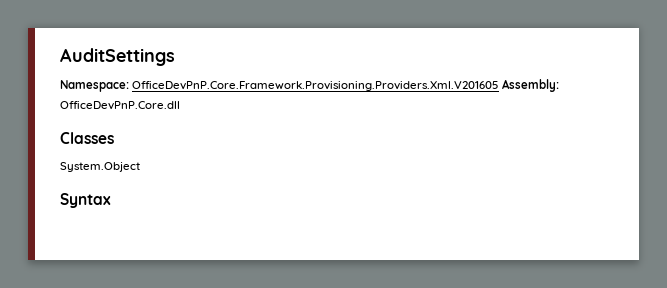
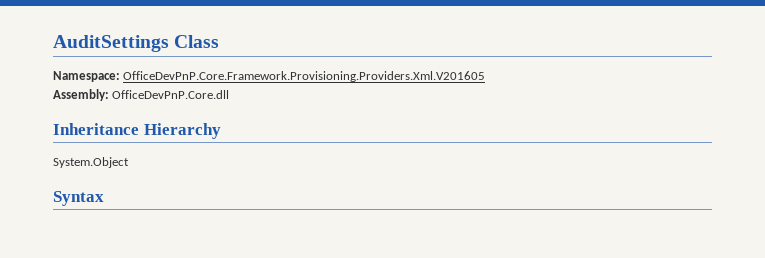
- AuditSettings
+ AuditSettings Class
- Namespace: OfficeDevPnP.Core.Framework.Provisioning.Providers.Xml.V201605 Assembly: OfficeDevPnP.Core.dll
+ Namespace: OfficeDevPnP.Core.Framework.Provisioning.Providers.Xml.V201605
+ Assembly: OfficeDevPnP.Core.dll
- Classes
+ Inheritance Hierarchy

